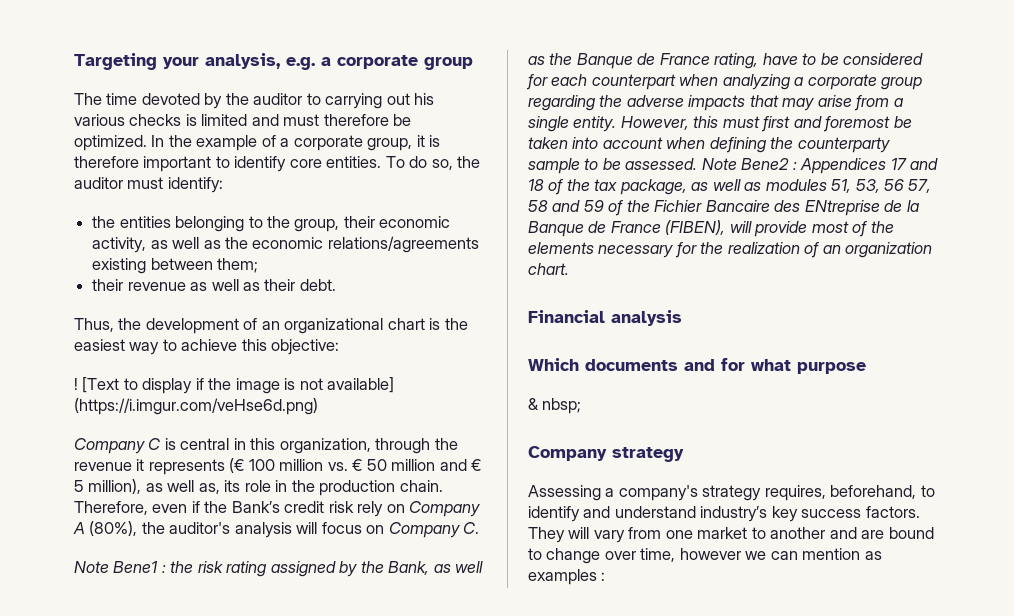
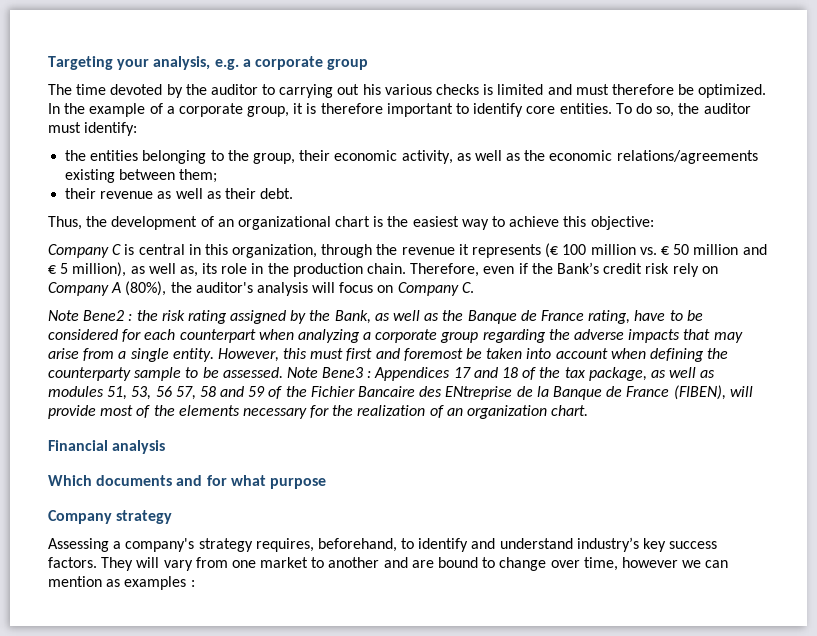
- ! [Text to display if the image is not available] (https://i.imgur.com/veHse6d.png)
- Note Bene1 : the risk rating assigned by the Bank, as well as the Banque de France rating, have to be considered for each counterpart when analyzing a corporate group regarding the adverse impacts that may arise from a single entity.
+ Note Bene2 : the risk rating assigned by the Bank, as well as the Banque de France rating, have to be considered for each counterpart when analyzing a corporate group regarding the adverse impacts that may arise from a single entity.
- Note Bene2 : Appendices 17 and 18 of the tax package, as well as modules 51, 53, 56 57, 58 and 59 of the Fichier Bancaire des ENtreprise de la Banque de France (FIBEN), will provide most of the elements necessary for the realization of an organization chart.
+ Note Bene3 : Appendices 17 and 18 of the tax package, as well as modules 51, 53, 56 57, 58 and 59 of the Fichier Bancaire des ENtreprise de la Banque de France (FIBEN), will provide most of the elements necessary for the realization of an organization chart.
- & nbsp;

